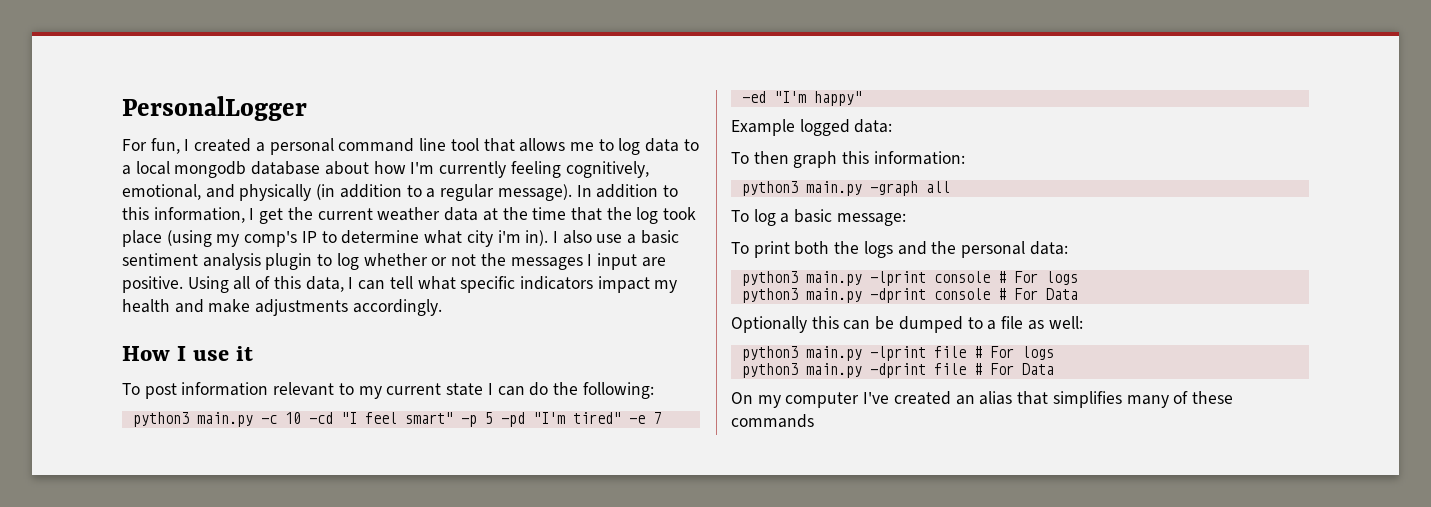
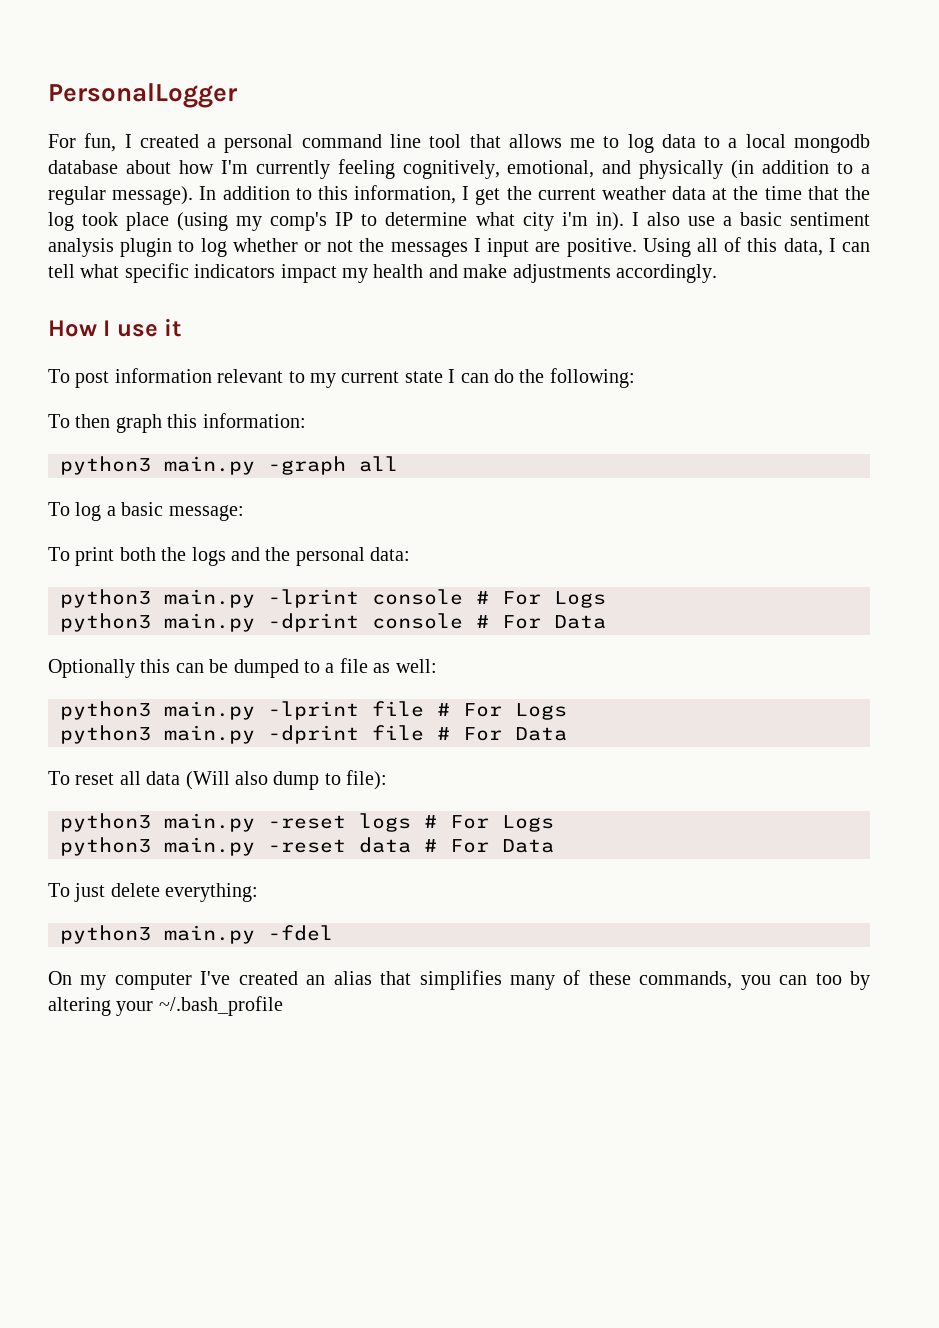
- python3 main.py -c 10 -cd "I feel smart" -p 5 -pd "I'm tired" -e 7 -ed "I'm happy"
- Example logged data:
- python3 main.py -lprint console # For logs
+ python3 main.py -lprint console # For Logs
- python3 main.py -lprint file # For logs
+ python3 main.py -lprint file # For Logs
+ To reset all data (Will also dump to file):
+ python3 main.py -reset logs # For Logs
+ python3 main.py -reset data # For Data
+ To just delete everything:
+ python3 main.py -fdel
- On my computer I've created an alias that simplifies many of these commands
+ On my computer I've created an alias that simplifies many of these commands, you can too by altering your ~/.bash_profile

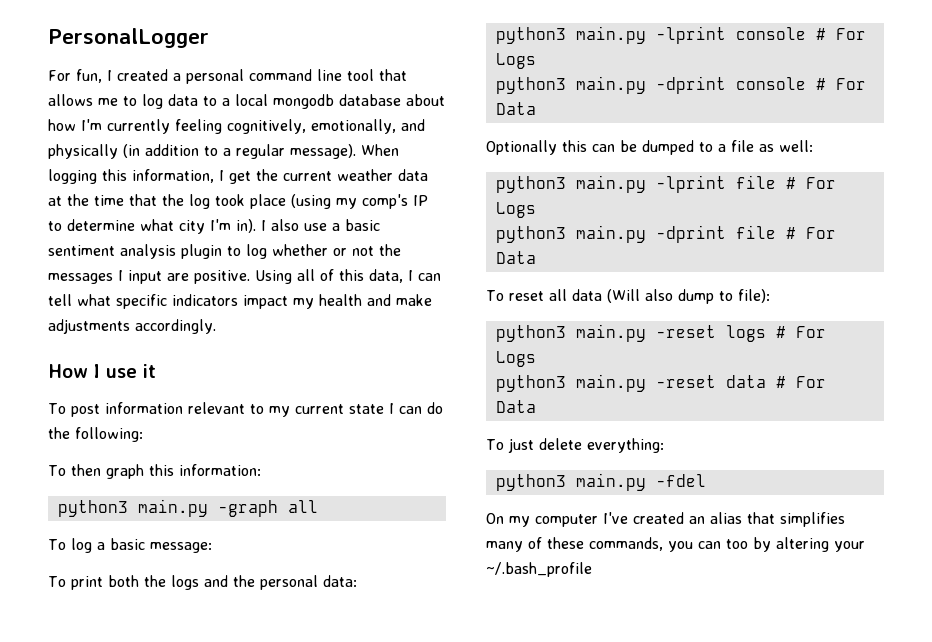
- For fun, I created a personal command line tool that allows me to log data to a local mongodb database about how I'm currently feeling cognitively, emotional, and physically (in addition to a regular message).
+ For fun, I created a personal command line tool that allows me to log data to a local mongodb database about how I'm currently feeling cognitively, emotionally, and physically (in addition to a regular message).
- In addition to this information, I get the current weather data at the time that the log took place (using my comp's IP to determine what city i'm in).
+ When logging this information, I get the current weather data at the time that the log took place (using my comp's IP to determine what city I'm in).

